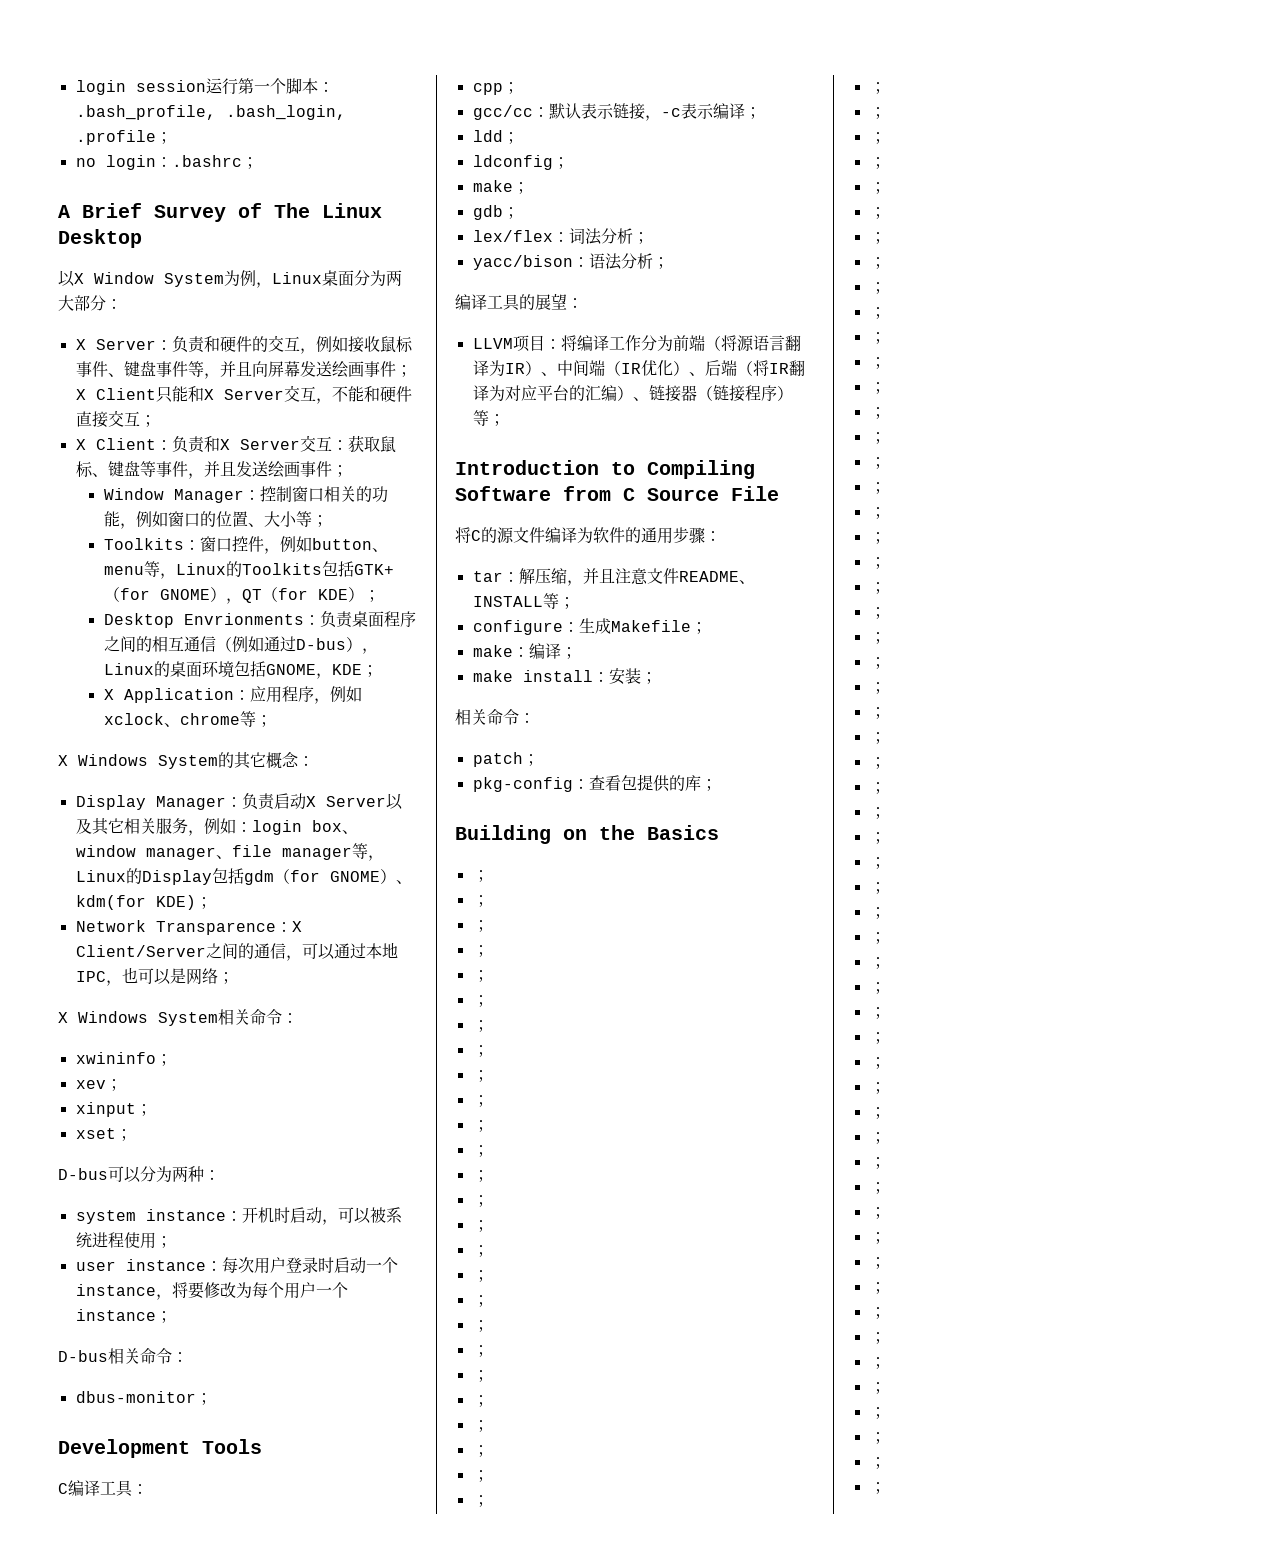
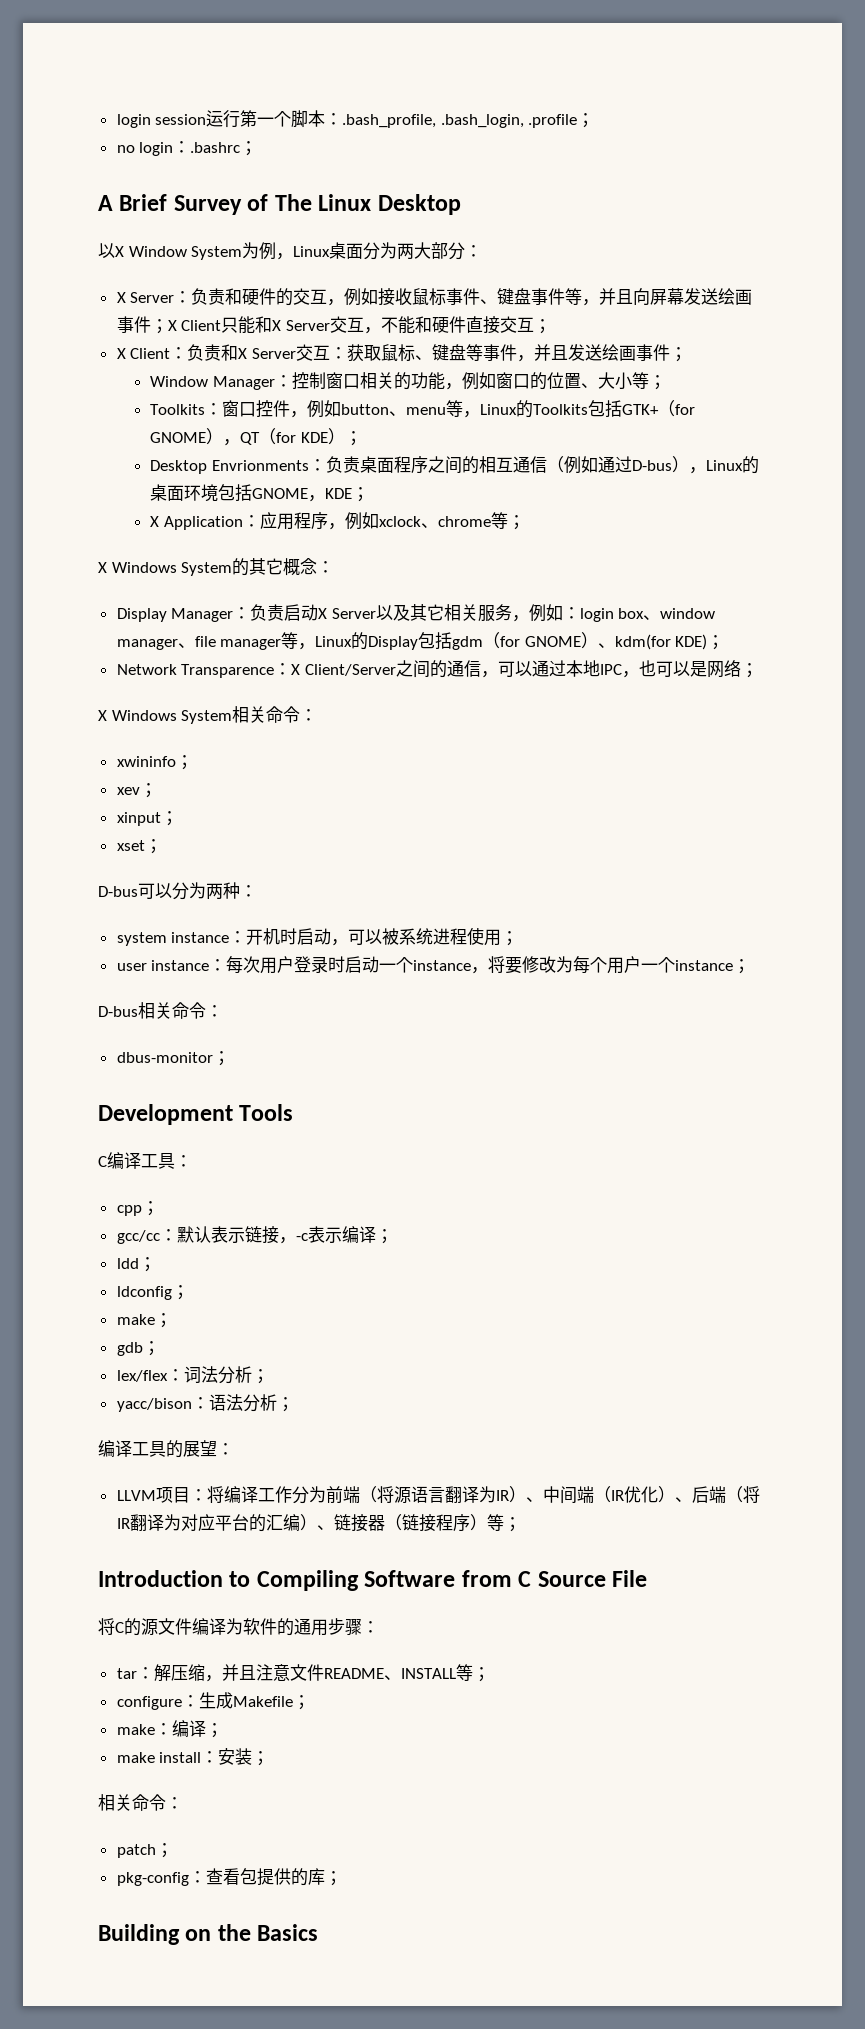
  Building on the Basics
- ；
- ；
- ；
- ；
- ；
- ；
- ；
- ；
- ；
- ；
- ；
- ；
- ；
- ；
- ；
- ；
- ；
- ；
- ；
- ；
- ；
- ；
- ；
- ；
- ；
- ；
- ；
- ；
- ；
- ；
- ；
- ；
- ；
- ；
- ；
- ；
- ；
- ；
- ；
- ；
- ；
- ；
- ；
- ；
- ；
- ；
- ；
- ；
- ；
- ；
- ；
- ；
- ；
- ；
- ；
- ；
- ；
- ；
- ；
- ；
- ；
- ；
- ；
- ；
- ；
- ；
- ；
- ；
- ；
- ；
- ；
- ；
- ；
- ；
- ；
- ；
- ；
- ；
- ；
- ；
- ；
- ；
- ；

